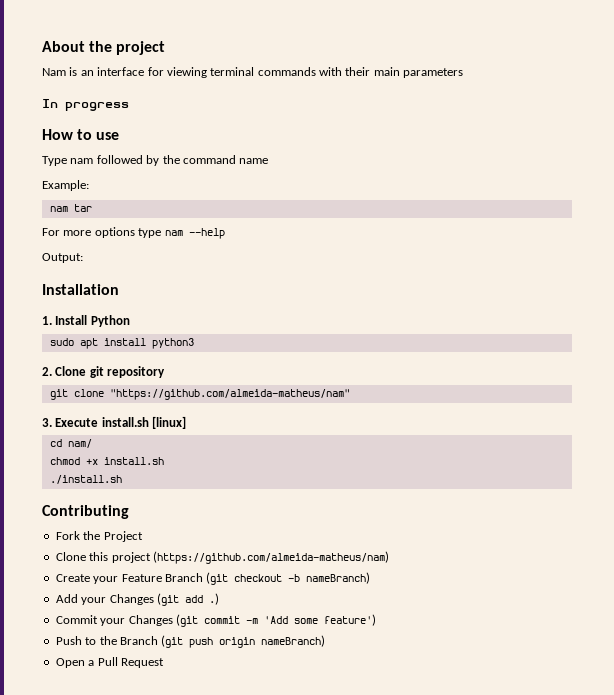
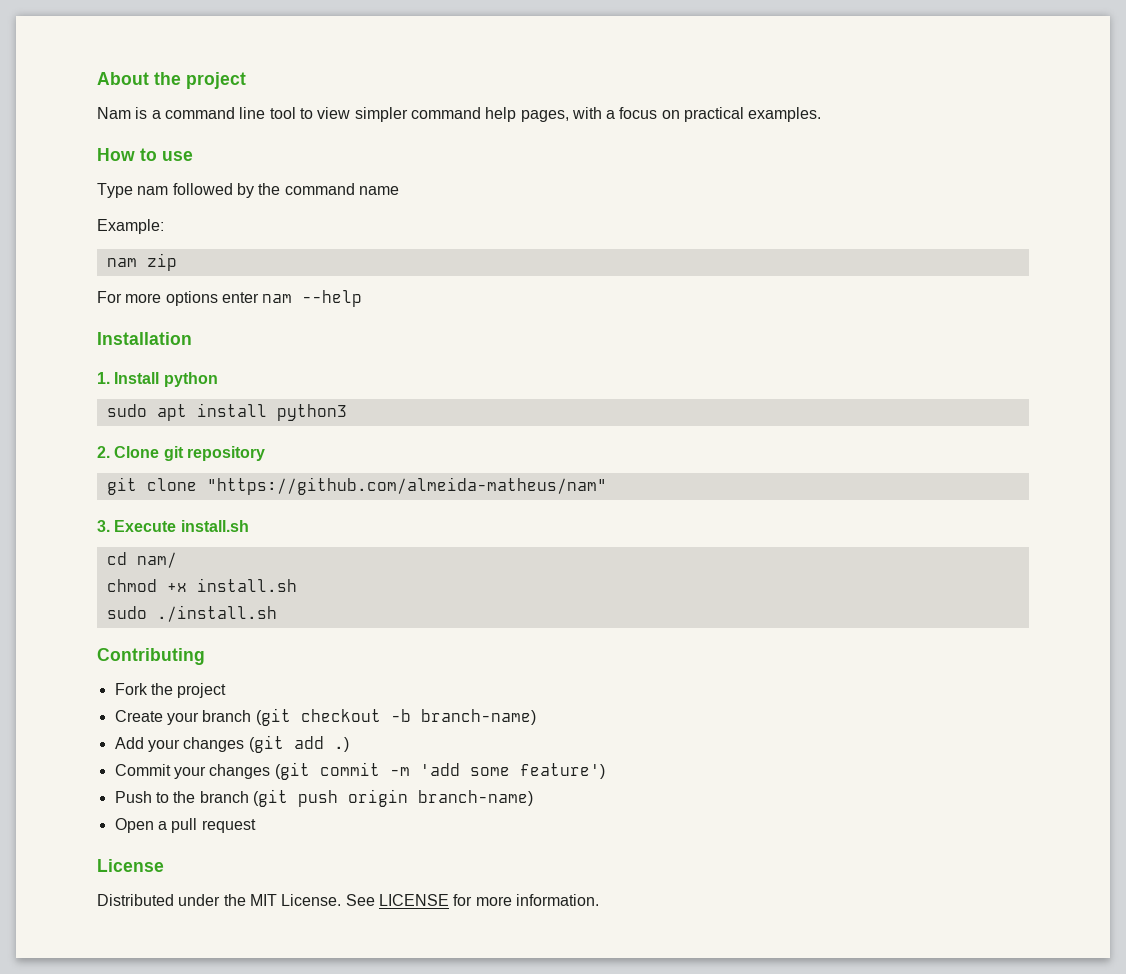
- Nam is an interface for viewing terminal commands with their main parameters
- In progress
+ Nam is a command line tool to view simpler command help pages, with a focus on practical examples.
- nam tar
+ nam zip
- For more options type nam --help
+ For more options enter nam --help
- Output:
- 1. Install Python
+ 1. Install python
- 3. Execute install.sh [linux]
+ 3. Execute install.sh
- ./install.sh
+ sudo ./install.sh
- Fork the Project
- Clone this project (https://github.com/almeida-matheus/nam)
+ Fork the project
- Create your Feature Branch (git checkout -b nameBranch)
+ Create your branch (git checkout -b branch-name)
- Add your Changes (git add .)
+ Add your changes (git add .)
- Commit your Changes (git commit -m 'Add some feature')
+ Commit your changes (git commit -m 'add some feature')
- Push to the Branch (git push origin nameBranch)
+ Push to the branch (git push origin branch-name)
- Open a Pull Request
+ Open a pull request
+ License
+ Distributed under the MIT License. See LICENSE for more information.

